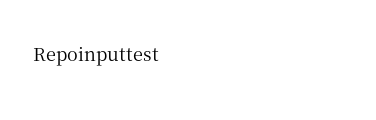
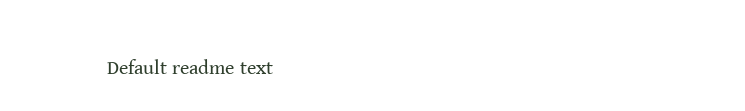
- Repoinputtest
+ Default readme text

